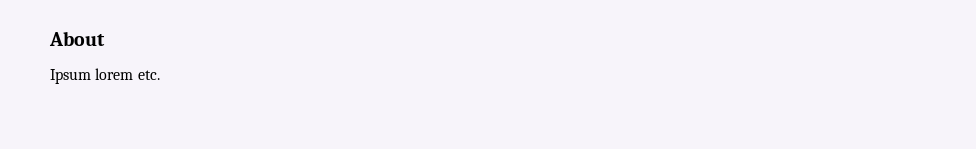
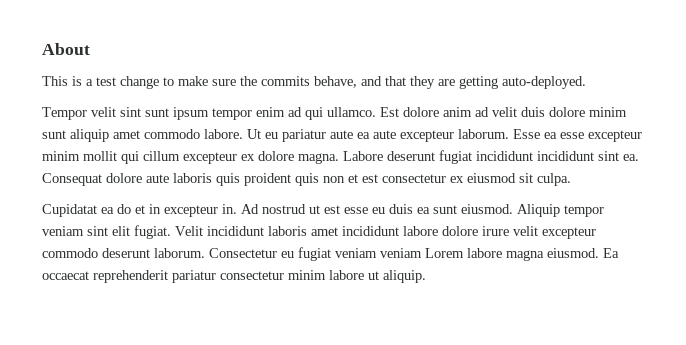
- Ipsum lorem etc.
+ This is a test change to make sure the commits behave, and that they are getting auto-deployed.
+ Tempor velit sint sunt ipsum tempor enim ad qui ullamco. Est dolore anim ad velit duis dolore minim sunt aliquip amet commodo labore. Ut eu pariatur aute ea aute excepteur laborum. Esse ea esse excepteur minim mollit qui cillum excepteur ex dolore magna. Labore deserunt fugiat incididunt incididunt sint ea. Consequat dolore aute laboris quis proident quis non et est consectetur ex eiusmod sit culpa.
+ Cupidatat ea do et in excepteur in. Ad nostrud ut est esse eu duis ea sunt eiusmod. Aliquip tempor veniam sint elit fugiat. Velit incididunt laboris amet incididunt labore dolore irure velit excepteur commodo deserunt laborum. Consectetur eu fugiat veniam veniam Lorem labore magna eiusmod. Ea occaecat reprehenderit pariatur consectetur minim labore ut aliquip.

